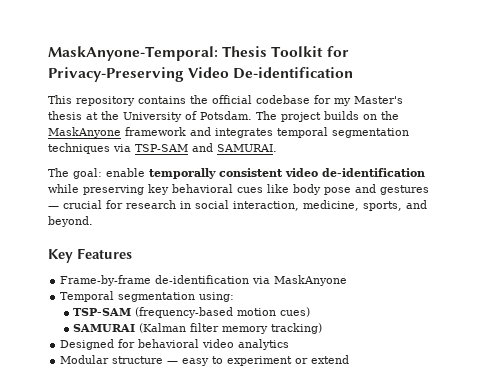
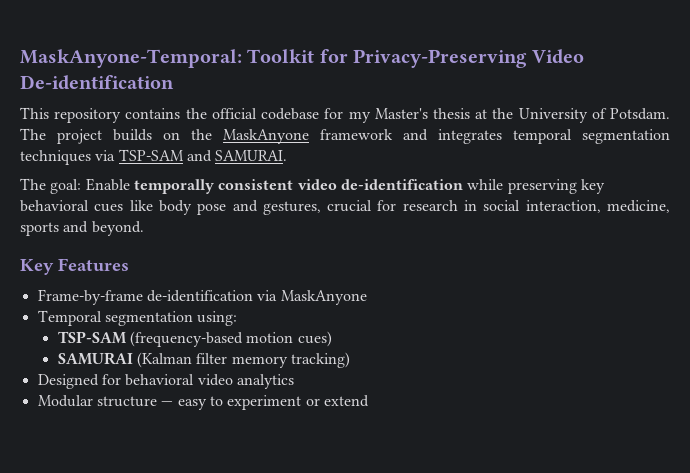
- MaskAnyone-Temporal: Thesis Toolkit for Privacy-Preserving Video De-identification
+ MaskAnyone-Temporal: Toolkit for Privacy-Preserving Video De-identification
- The goal: enable temporally consistent video de-identification while preserving key behavioral cues like body pose and gestures — crucial for research in social interaction, medicine, sports, and beyond.
+ The goal: Enable temporally consistent video de-identification while preserving key behavioral cues like body pose and gestures, crucial for research in social interaction, medicine, sports and beyond.

